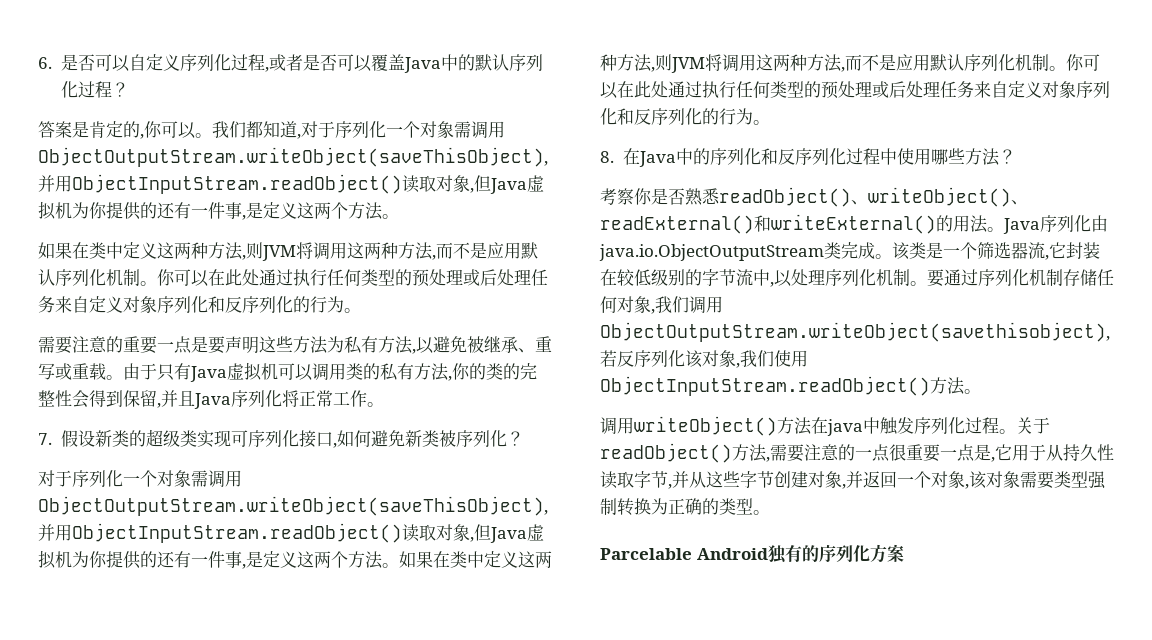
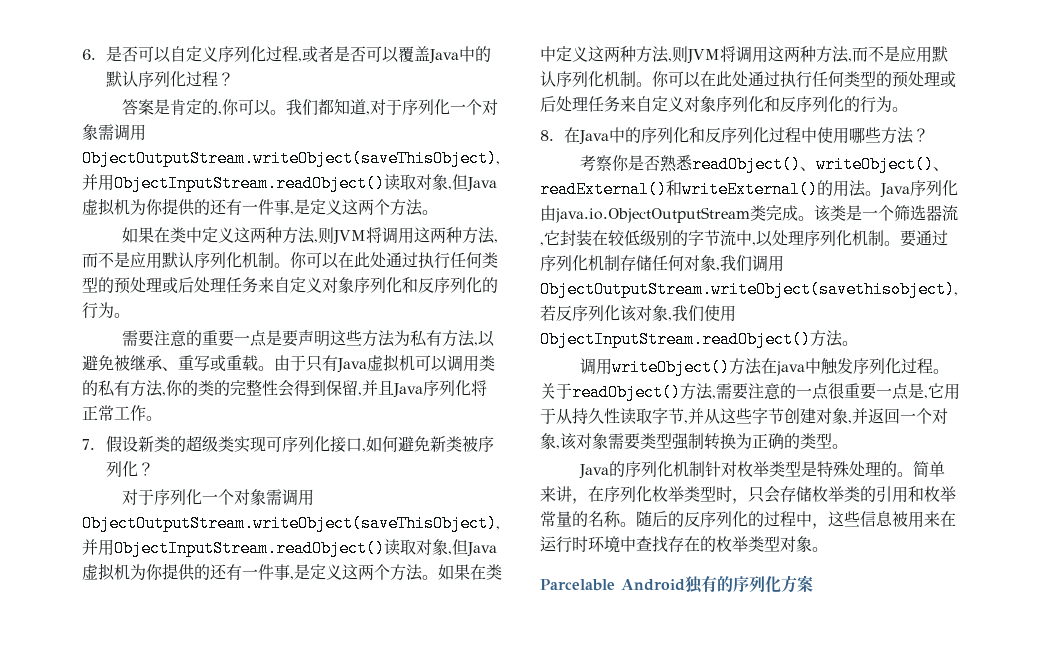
+ Java的序列化机制针对枚举类型是特殊处理的。简单来讲，在序列化枚举类型时，只会存储枚举类的引用和枚举常量的名称。随后的反序列化的过程中，这些信息被用来在运行时环境中查找存在的枚举类型对象。

